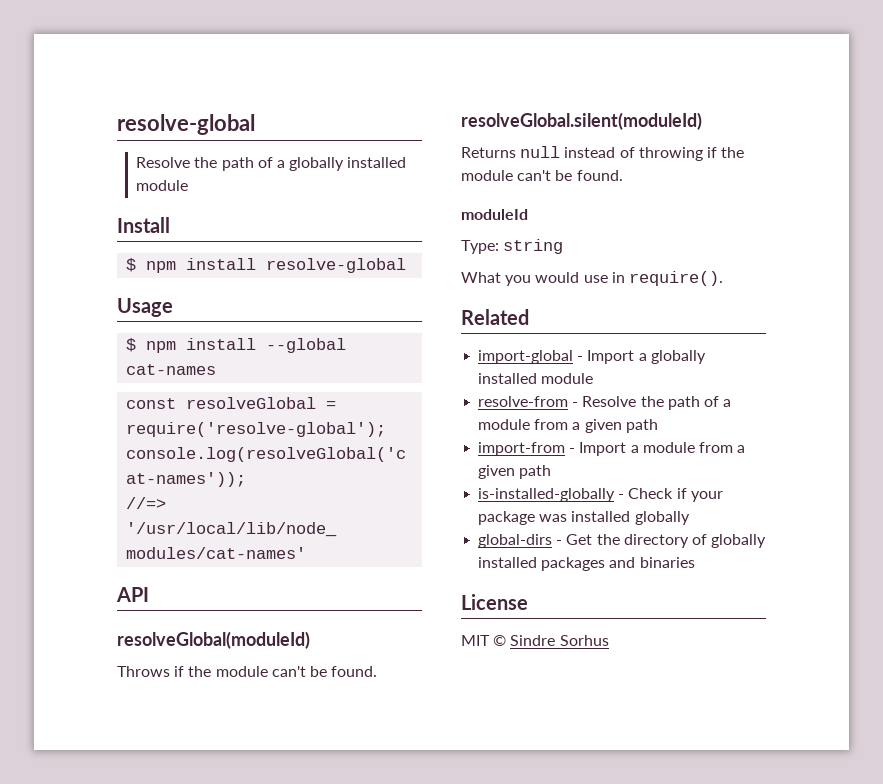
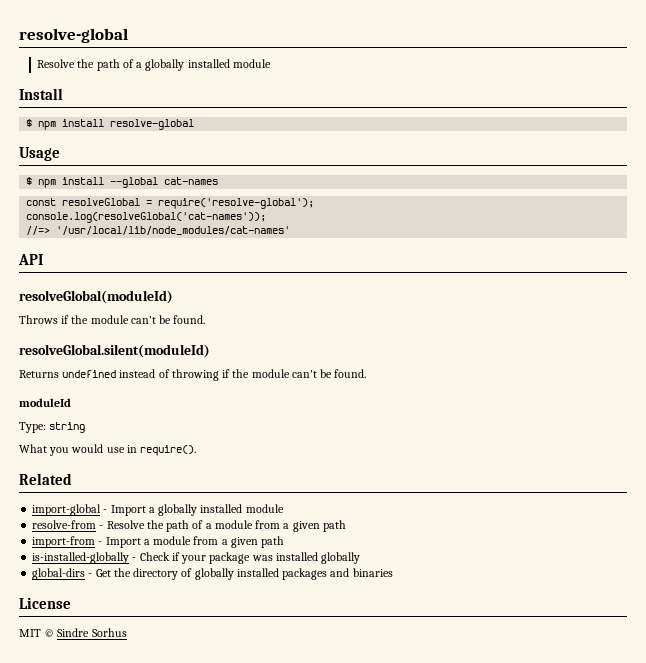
- Returns null instead of throwing if the module can't be found.
+ Returns undefined instead of throwing if the module can't be found.

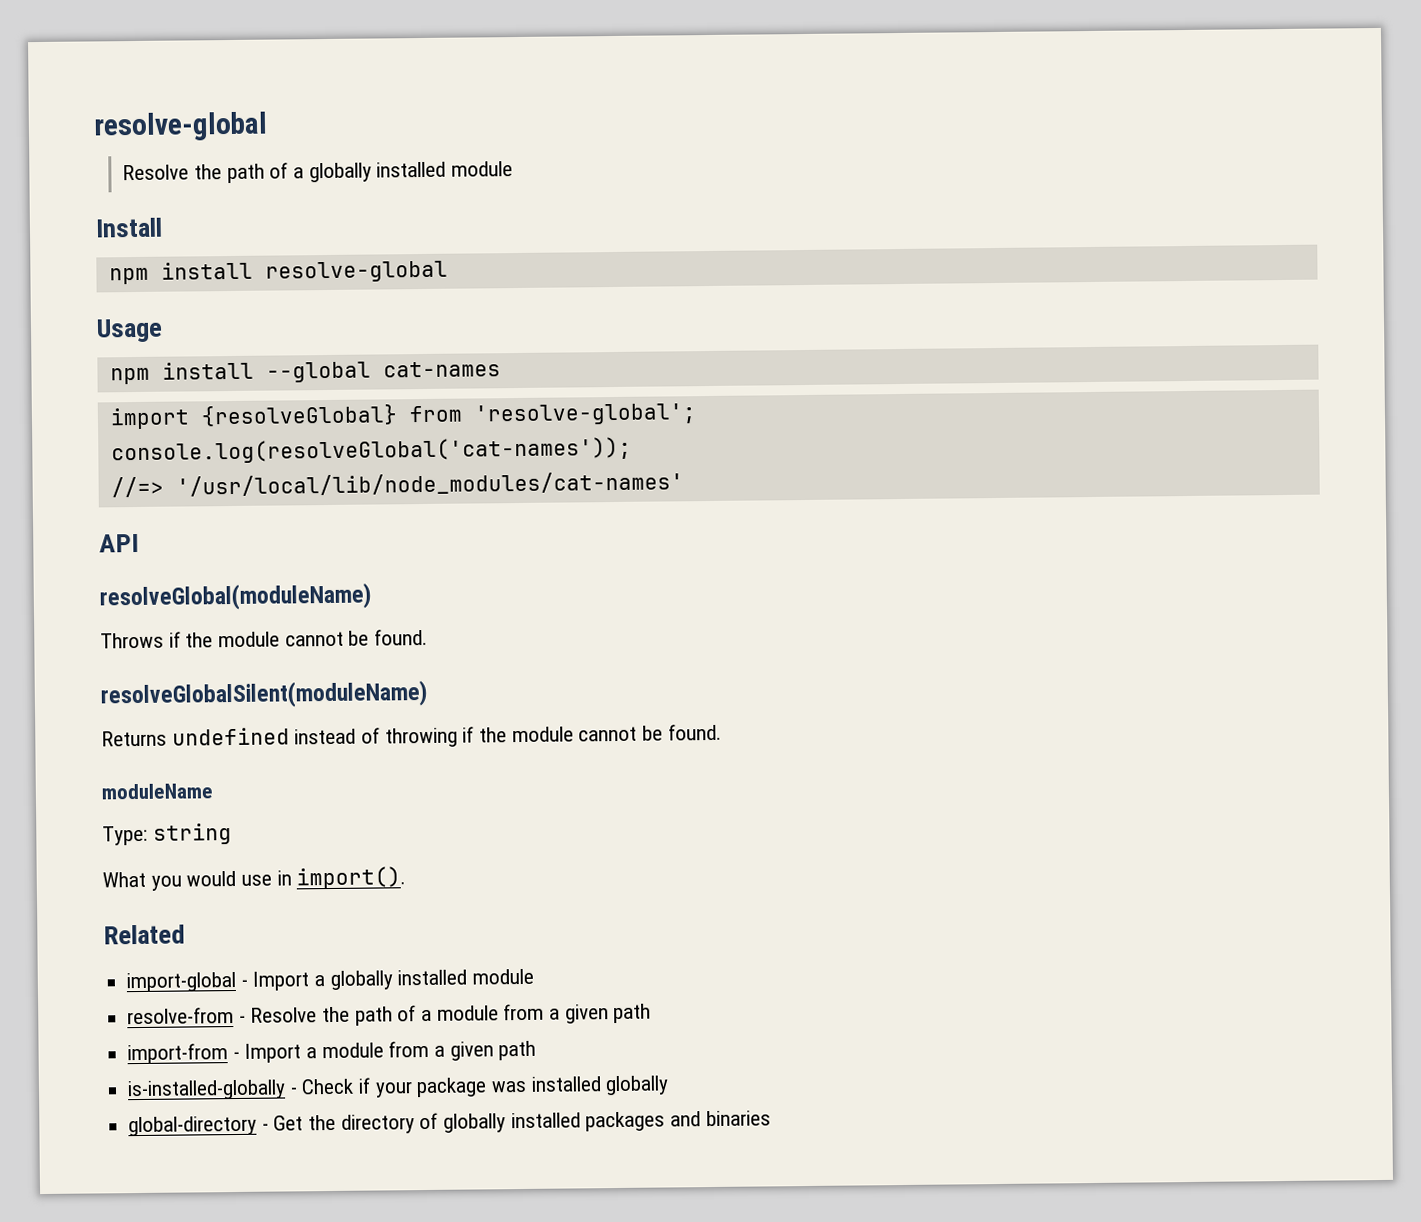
- $ npm install resolve-global
+ npm install resolve-global
- $ npm install --global cat-names
+ npm install --global cat-names
- const resolveGlobal = require('resolve-global');
+ import {resolveGlobal} from 'resolve-global';
- resolveGlobal(moduleId)
+ resolveGlobal(moduleName)
- Throws if the module can't be found.
- resolveGlobal.silent(moduleId)
+ Throws if the module cannot be found.
+ resolveGlobalSilent(moduleName)
- Returns undefined instead of throwing if the module can't be found.
- moduleId
+ Returns undefined instead of throwing if the module cannot be found.
+ moduleName
- What you would use in require().
+ What you would use in import().
- global-dirs - Get the directory of globally installed packages and binaries
+ global-directory - Get the directory of globally installed packages and binaries
- License
- MIT © Sindre Sorhus

